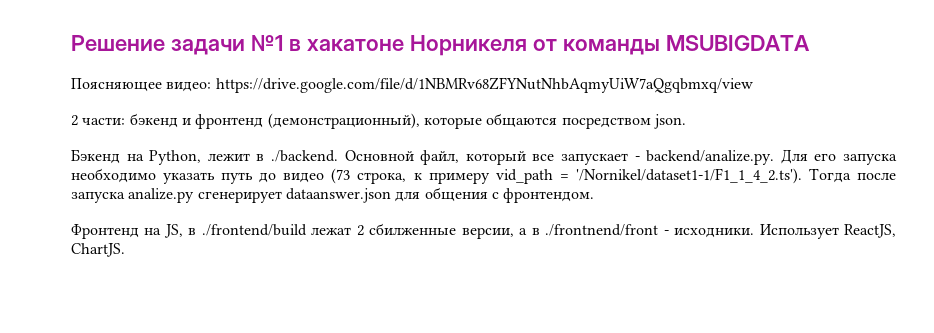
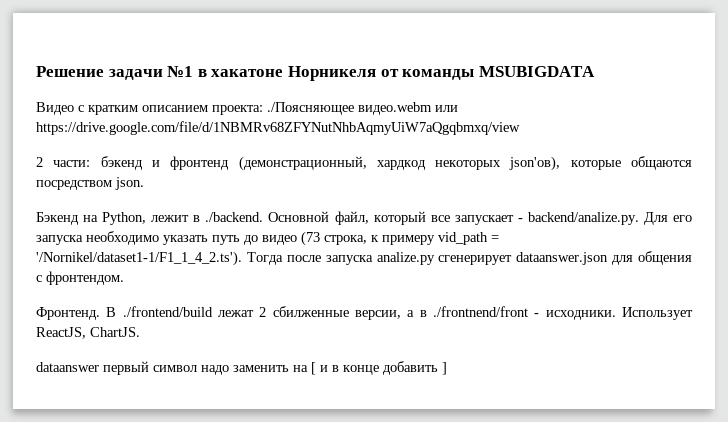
- Поясняющее видео: https://drive.google.com/file/d/1NBMRv68ZFYNutNhbAqmyUiW7aQgqbmxq/view
+ Видео с кратким описанием проекта: ./Поясняющее видео.webm или https://drive.google.com/file/d/1NBMRv68ZFYNutNhbAqmyUiW7aQgqbmxq/view
- 2 части: бэкенд и фронтенд (демонстрационный), которые общаются посредством json.
+ 2 части: бэкенд и фронтенд (демонстрационный, хардкод некоторых json'ов), которые общаются посредством json.
- Фронтенд на JS, в ./frontend/build лежат 2 сбилженные версии, а в ./frontnend/front - исходники.
+ Фронтенд. В ./frontend/build лежат 2 сбилженные версии, а в ./frontnend/front - исходники.
+ dataanswer первый символ надо заменить на [ и в конце добавить ]

